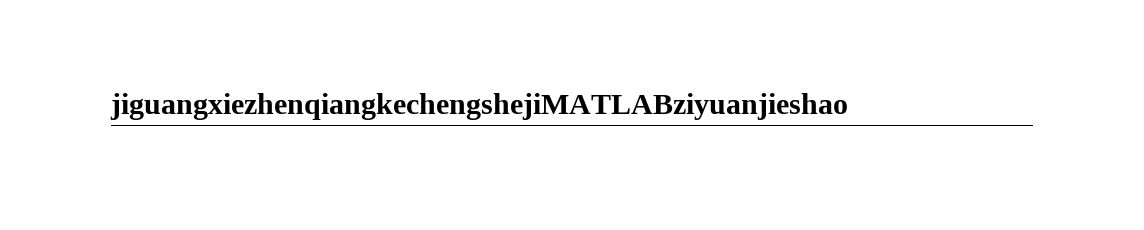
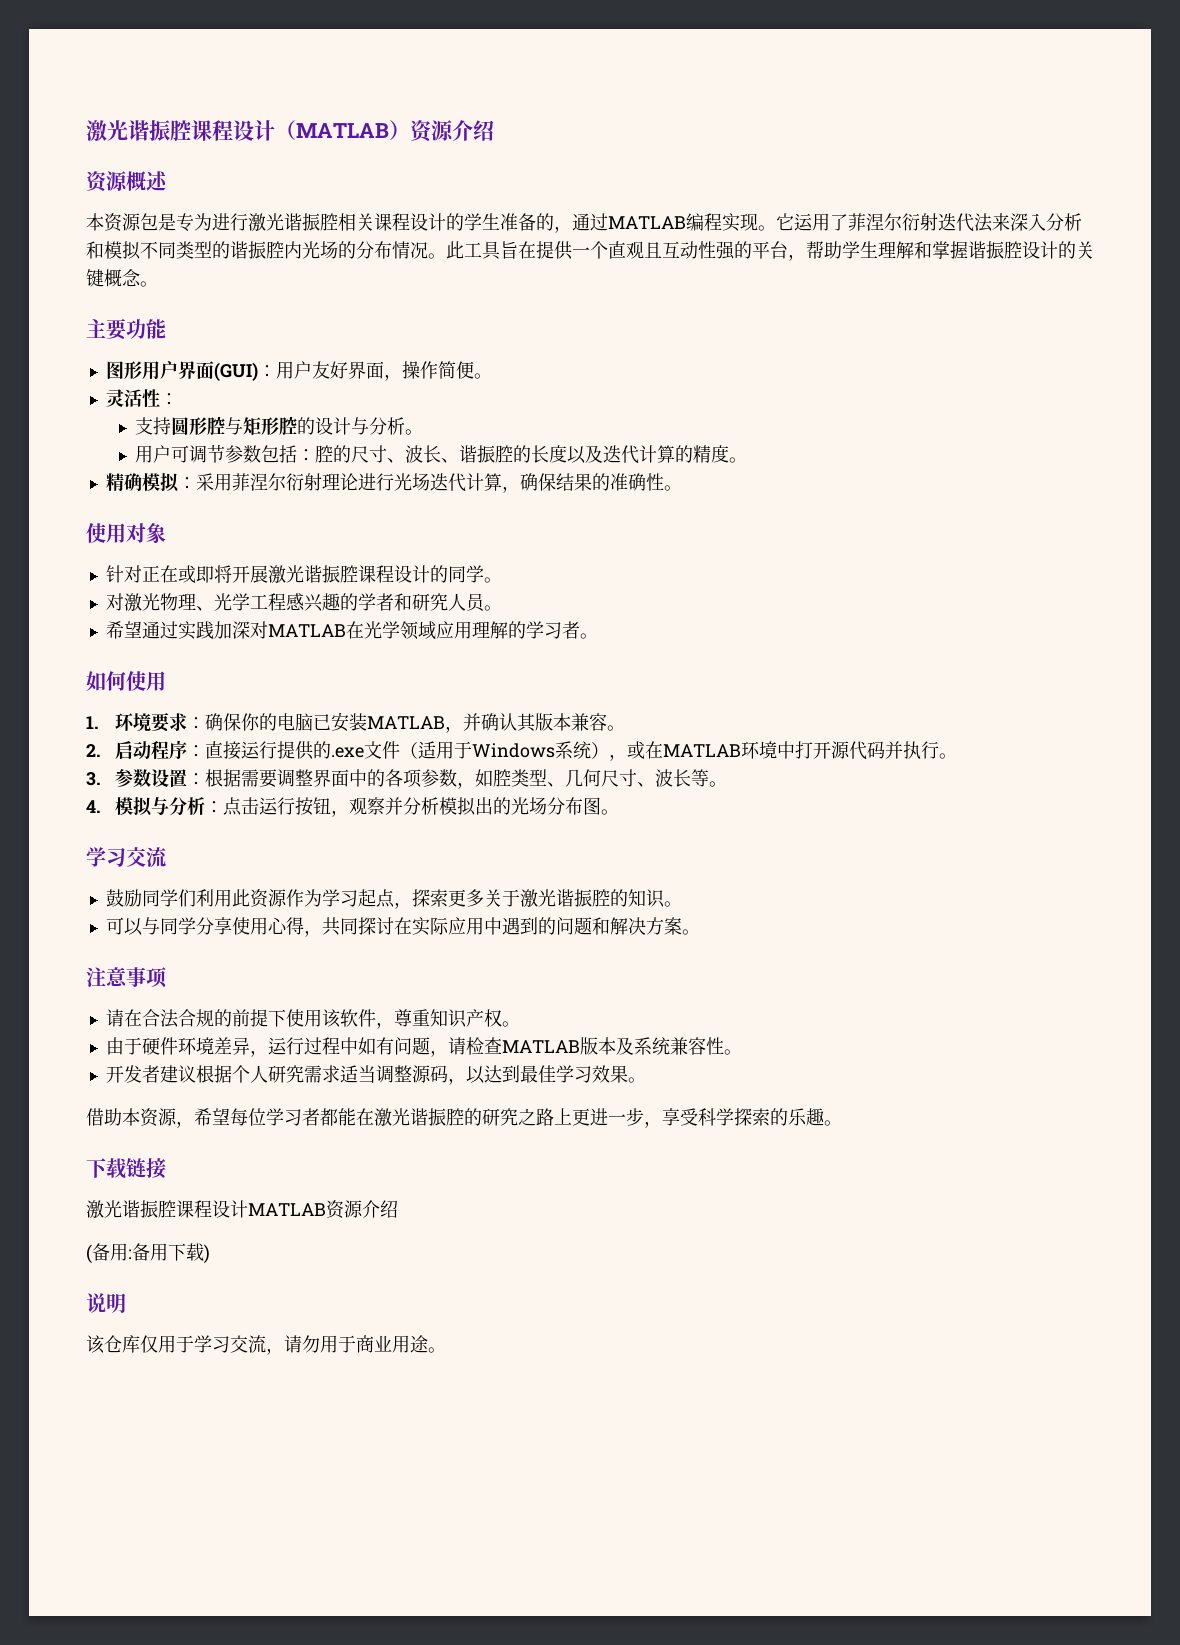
- jiguangxiezhenqiangkechengshejiMATLABziyuanjieshao
+ 激光谐振腔课程设计（MATLAB）资源介绍
+ 资源概述
+ 本资源包是专为进行激光谐振腔相关课程设计的学生准备的，通过MATLAB编程实现。它运用了菲涅尔衍射迭代法来深入分析和模拟不同类型的谐振腔内光场的分布情况。此工具旨在提供一个直观且互动性强的平台，帮助学生理解和掌握谐振腔设计的关键概念。
+ 主要功能
+ 图形用户界面(GUI)：用户友好界面，操作简便。
+ 灵活性：
+ 支持圆形腔与矩形腔的设计与分析。
+ 用户可调节参数包括：腔的尺寸、波长、谐振腔的长度以及迭代计算的精度。
+ 精确模拟：采用菲涅尔衍射理论进行光场迭代计算，确保结果的准确性。
+ 使用对象
+ 针对正在或即将开展激光谐振腔课程设计的同学。
+ 对激光物理、光学工程感兴趣的学者和研究人员。
+ 希望通过实践加深对MATLAB在光学领域应用理解的学习者。
+ 如何使用
+ 1.环境要求：确保你的电脑已安装MATLAB，并确认其版本兼容。
+ 2.启动程序：直接运行提供的.exe文件（适用于Windows系统），或在MATLAB环境中打开源代码并执行。
+ 3.参数设置：根据需要调整界面中的各项参数，如腔类型、几何尺寸、波长等。
+ 4.模拟与分析：点击运行按钮，观察并分析模拟出的光场分布图。
+ 学习交流
+ 鼓励同学们利用此资源作为学习起点，探索更多关于激光谐振腔的知识。
+ 可以与同学分享使用心得，共同探讨在实际应用中遇到的问题和解决方案。
+ 注意事项
+ 请在合法合规的前提下使用该软件，尊重知识产权。
+ 由于硬件环境差异，运行过程中如有问题，请检查MATLAB版本及系统兼容性。
+ 开发者建议根据个人研究需求适当调整源码，以达到最佳学习效果。
+ 借助本资源，希望每位学习者都能在激光谐振腔的研究之路上更进一步，享受科学探索的乐趣。
+ 下载链接
+ 激光谐振腔课程设计MATLAB资源介绍
+ (备用:备用下载)
+ 说明
+ 该仓库仅用于学习交流，请勿用于商业用途。

